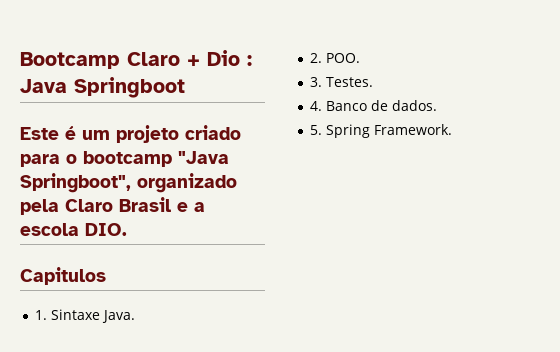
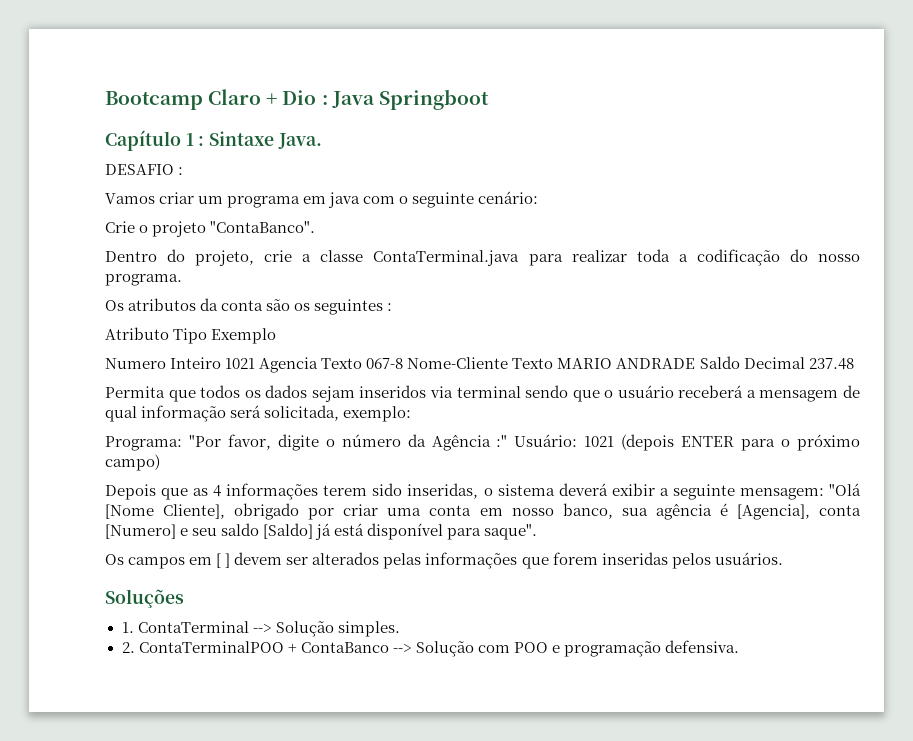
- Este é um projeto criado para o bootcamp "Java Springboot", organizado pela Claro Brasil e a escola DIO.
- Capitulos
- 1. Sintaxe Java.
- 2. POO.
- 3. Testes.
- 4. Banco de dados.
- 5. Spring Framework.
+ Capítulo 1 : Sintaxe Java.
+ DESAFIO :
+ Vamos criar um programa em java com o seguinte cenário:
+ Crie o projeto "ContaBanco".
+ Dentro do projeto, crie a classe ContaTerminal.java para realizar toda a codificação do nosso programa.
+ Os atributos da conta são os seguintes :
+ Atributo Tipo Exemplo
+ Numero Inteiro 1021 Agencia Texto 067-8 Nome-Cliente Texto MARIO ANDRADE Saldo Decimal 237.48
+ Permita que todos os dados sejam inseridos via terminal sendo que o usuário receberá a mensagem de qual informação será solicitada, exemplo:
+ Programa: "Por favor, digite o número da Agência :" Usuário: 1021 (depois ENTER para o próximo campo)
+ Depois que as 4 informações terem sido inseridas, o sistema deverá exibir a seguinte mensagem: "Olá [Nome Cliente], obrigado por criar uma conta em nosso banco, sua agência é [Agencia], conta [Numero] e seu saldo [Saldo] já está disponível para saque".
+ Os campos em [ ] devem ser alterados pelas informações que forem inseridas pelos usuários.
+ Soluções
+ 1. ContaTerminal --> Solução simples.
+ 2. ContaTerminalPOO + ContaBanco --> Solução com POO e programação defensiva.

